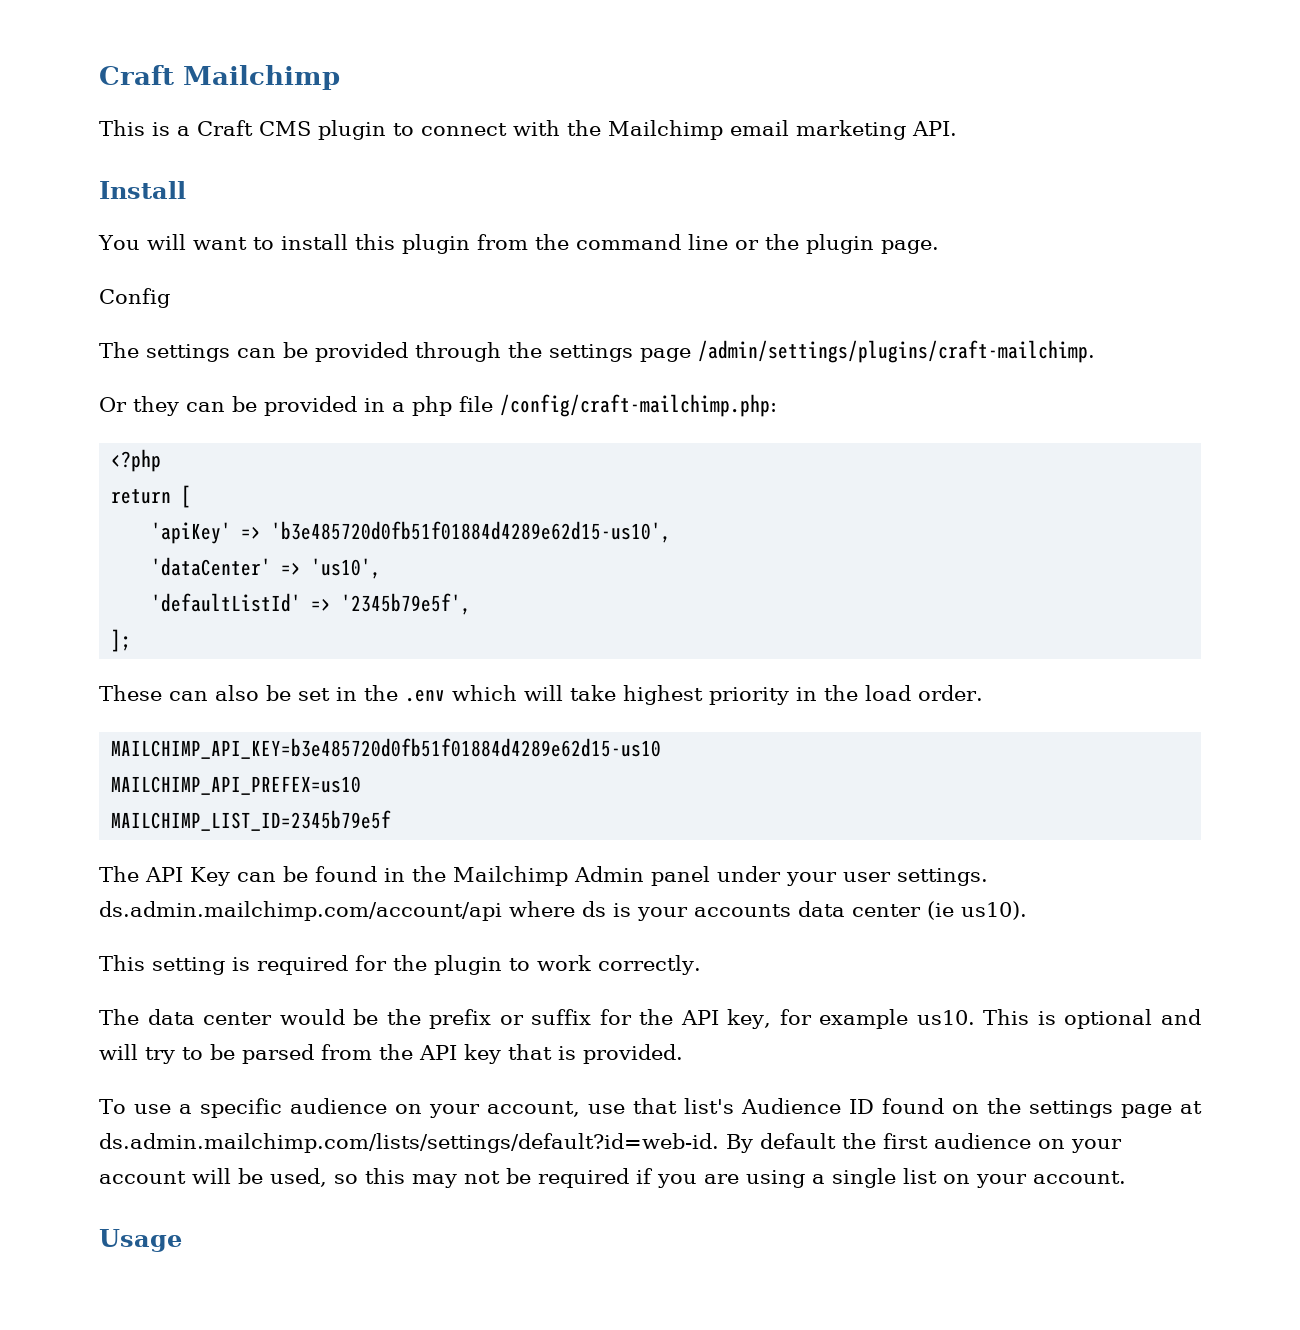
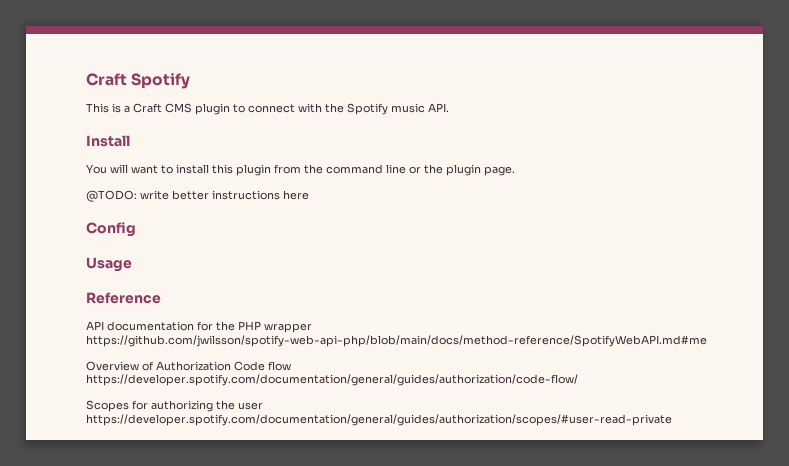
- Craft Mailchimp
+ Craft Spotify
- This is a Craft CMS plugin to connect with the Mailchimp email marketing API.
+ This is a Craft CMS plugin to connect with the Spotify music API.
+ @TODO: write better instructions here
  Config
- The settings can be provided through the settings page /admin/settings/plugins/craft-mailchimp.
- Or they can be provided in a php file /config/craft-mailchimp.php:
- <?php
- return [
- 'apiKey' => 'b3e485720d0fb51f01884d4289e62d15-us10',
- 'dataCenter' => 'us10',
- 'defaultListId' => '2345b79e5f',
- ];
- These can also be set in the .env which will take highest priority in the load order.
- MAILCHIMP_API_KEY=b3e485720d0fb51f01884d4289e62d15-us10
- MAILCHIMP_API_PREFEX=us10
- MAILCHIMP_LIST_ID=2345b79e5f
- The API Key can be found in the Mailchimp Admin panel under your user settings. ds.admin.mailchimp.com/account/api where ds is your accounts data center (ie us10).
- This setting is required for the plugin to work correctly.
- The data center would be the prefix or suffix for the API key, for example us10. This is optional and will try to be parsed from the API key that is provided.
- To use a specific audience on your account, use that list's Audience ID found on the settings page at ds.admin.mailchimp.com/lists/settings/default?id=web-id. By default the first audience on your account will be used, so this may not be required if you are using a single list on your account.
  Usage
+ Reference
+ API documentation for the PHP wrapper https://github.com/jwilsson/spotify-web-api-php/blob/main/docs/method-reference/SpotifyWebAPI.md#me
+ Overview of Authorization Code flow https://developer.spotify.com/documentation/general/guides/authorization/code-flow/
+ Scopes for authorizing the user https://developer.spotify.com/documentation/general/guides/authorization/scopes/#user-read-private

